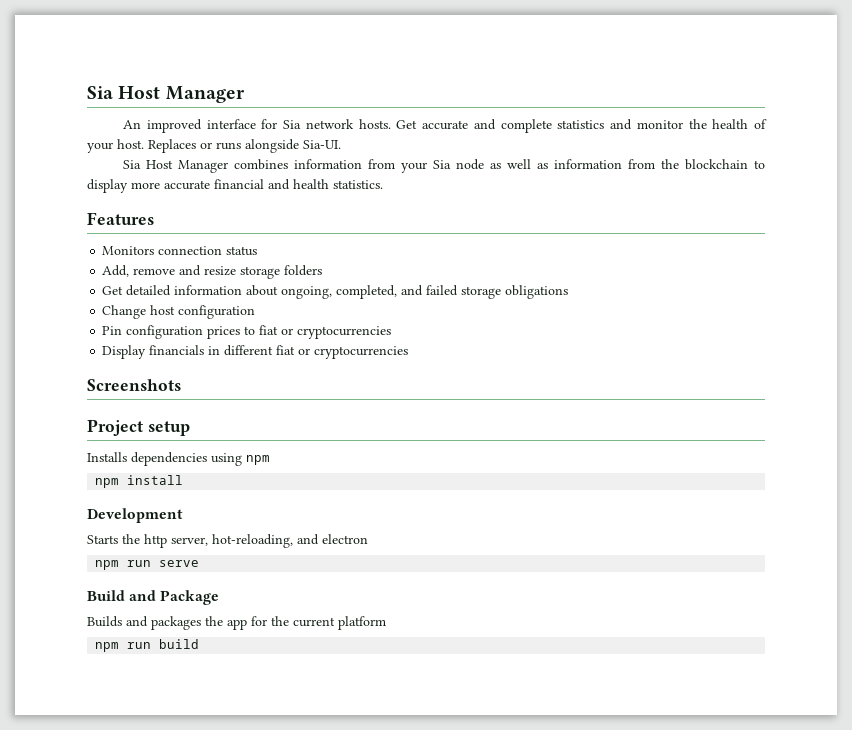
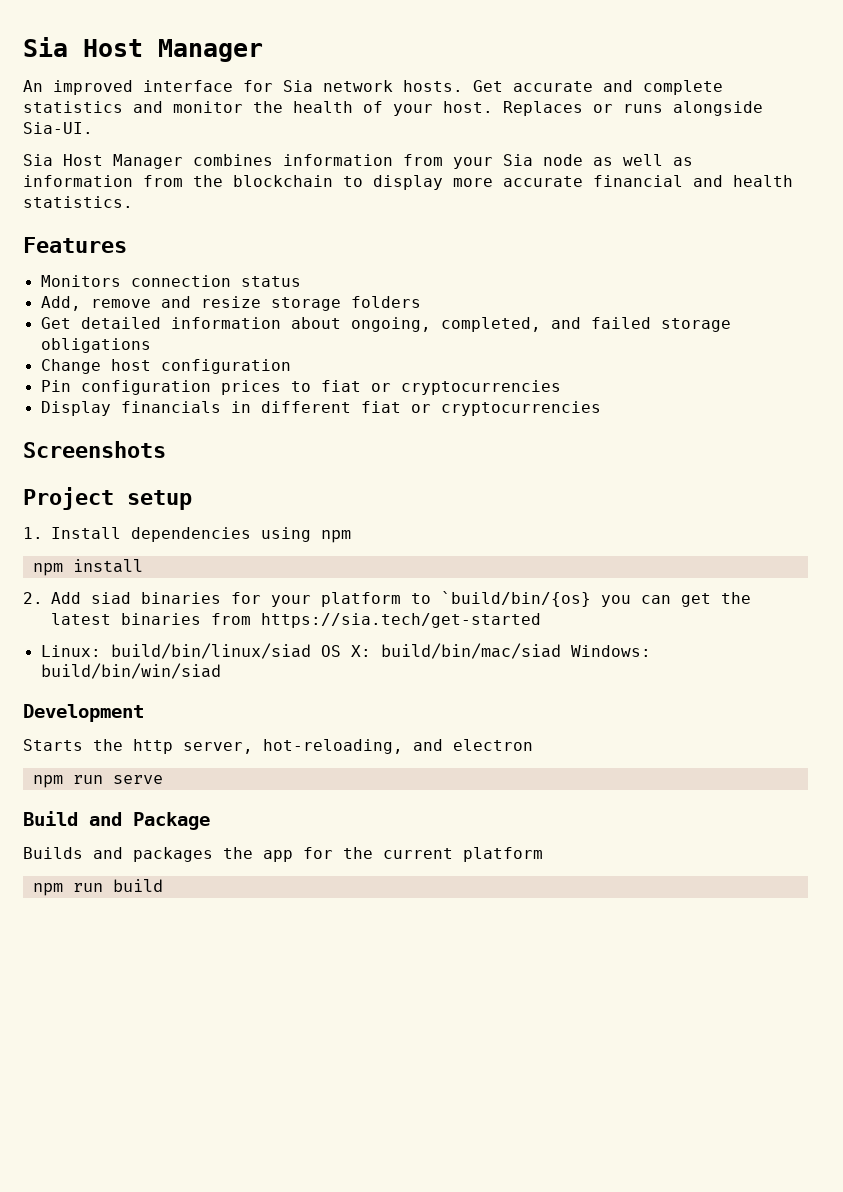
- Installs dependencies using npm
+ 1. Install dependencies using npm
+ 2. Add siad binaries for your platform to `build/bin/{os} you can get the latest binaries from https://sia.tech/get-started
+ Linux: build/bin/linux/siad OS X: build/bin/mac/siad Windows: build/bin/win/siad

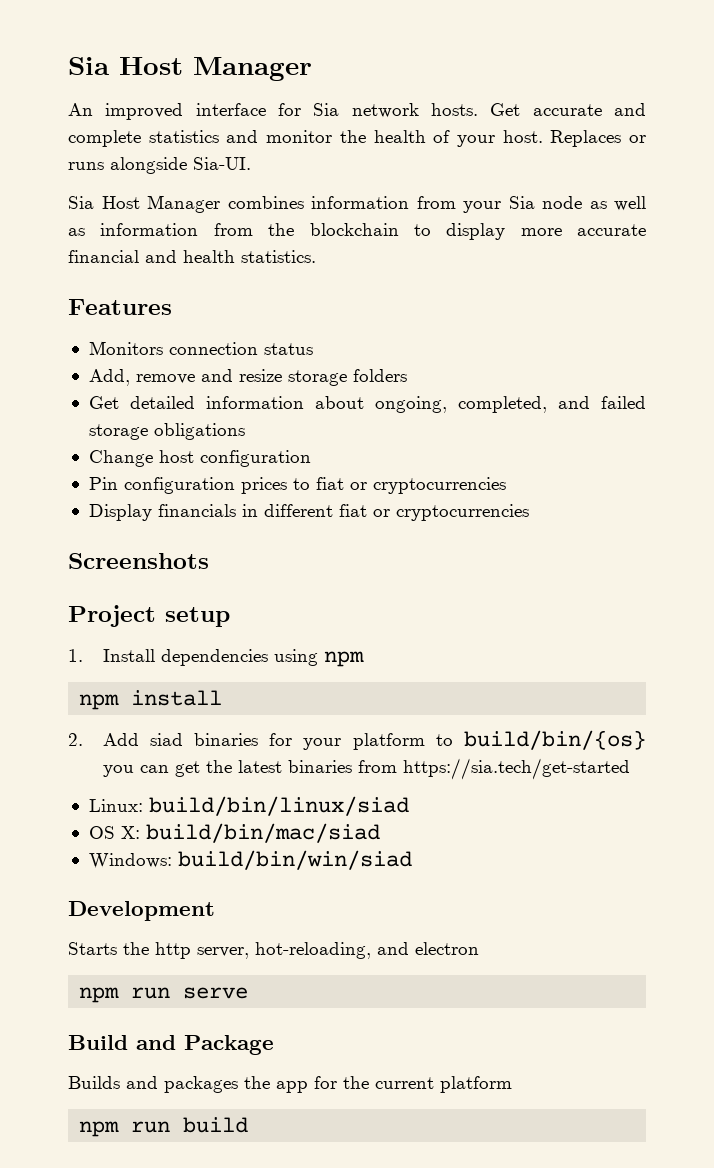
- 2. Add siad binaries for your platform to `build/bin/{os} you can get the latest binaries from https://sia.tech/get-started
+ 2. Add siad binaries for your platform to build/bin/{os} you can get the latest binaries from https://sia.tech/get-started
- Linux: build/bin/linux/siad OS X: build/bin/mac/siad Windows: build/bin/win/siad
+ Linux: build/bin/linux/siad
+ OS X: build/bin/mac/siad
+ Windows: build/bin/win/siad

